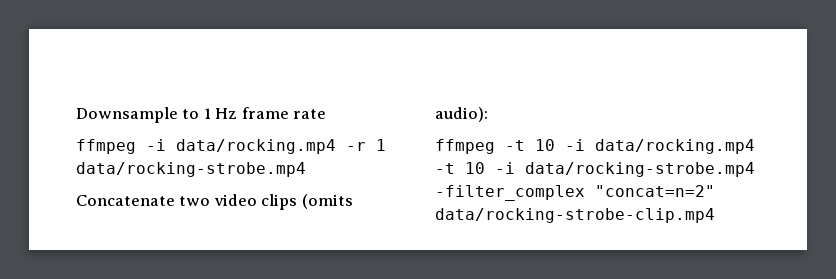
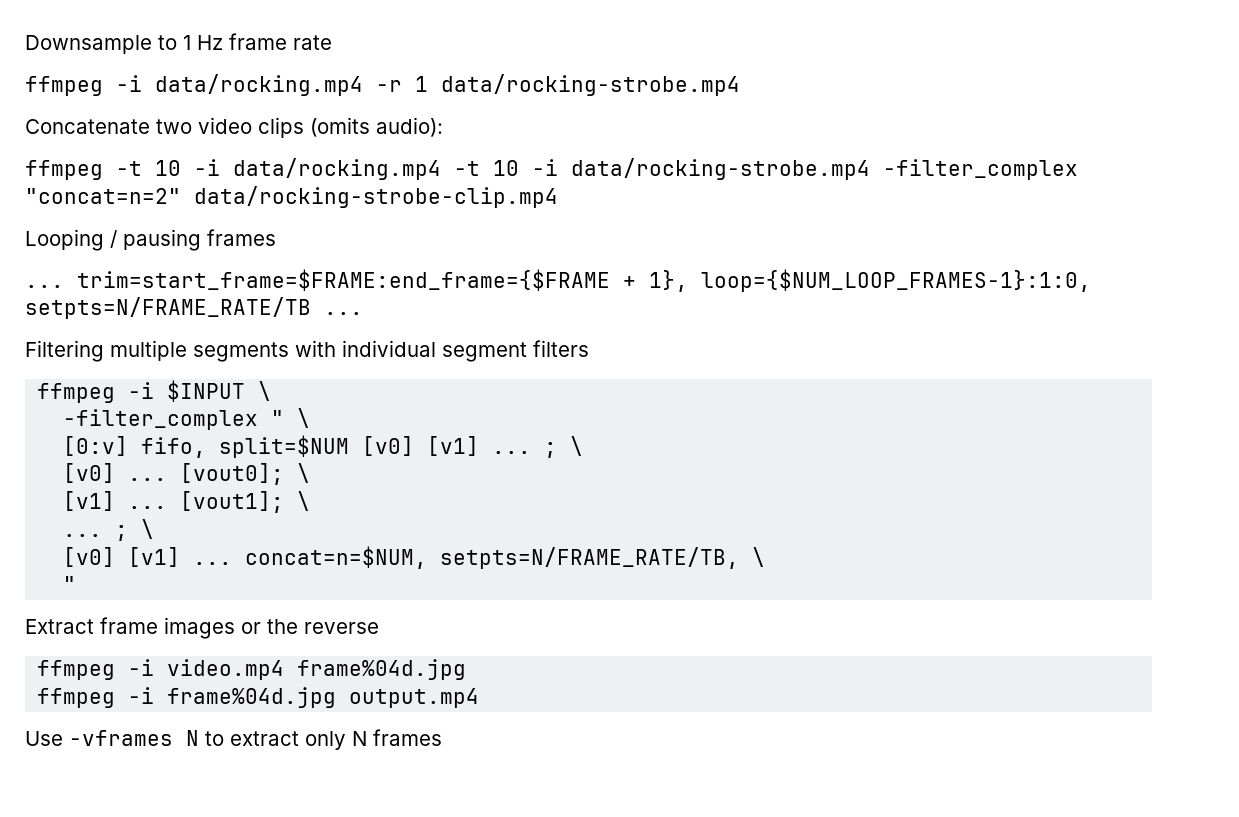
+ Looping / pausing frames
+ ... trim=start_frame=$FRAME:end_frame={$FRAME + 1}, loop={$NUM_LOOP_FRAMES-1}:1:0, setpts=N/FRAME_RATE/TB ...
+ Filtering multiple segments with individual segment filters
+ ffmpeg -i $INPUT \
+ -filter_complex " \
+ [0:v] fifo, split=$NUM [v0] [v1] ... ; \
+ [v0] ... [vout0]; \
+ [v1] ... [vout1]; \
+ ... ; \
+ [v0] [v1] ... concat=n=$NUM, setpts=N/FRAME_RATE/TB, \
+ "
+ Extract frame images or the reverse
+ ffmpeg -i video.mp4 frame%04d.jpg
+ ffmpeg -i frame%04d.jpg output.mp4
+ Use -vframes N to extract only N frames

